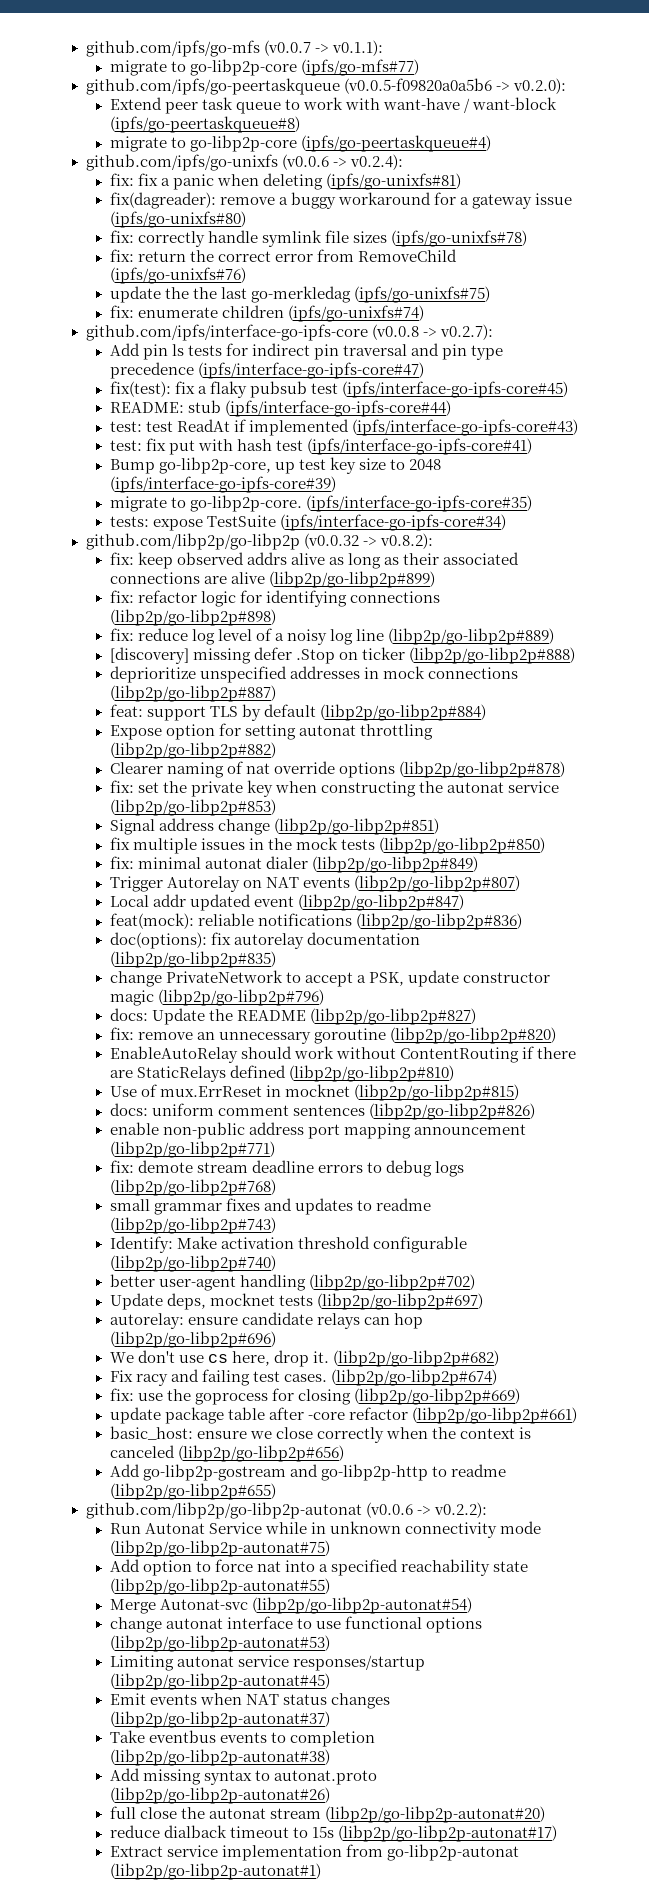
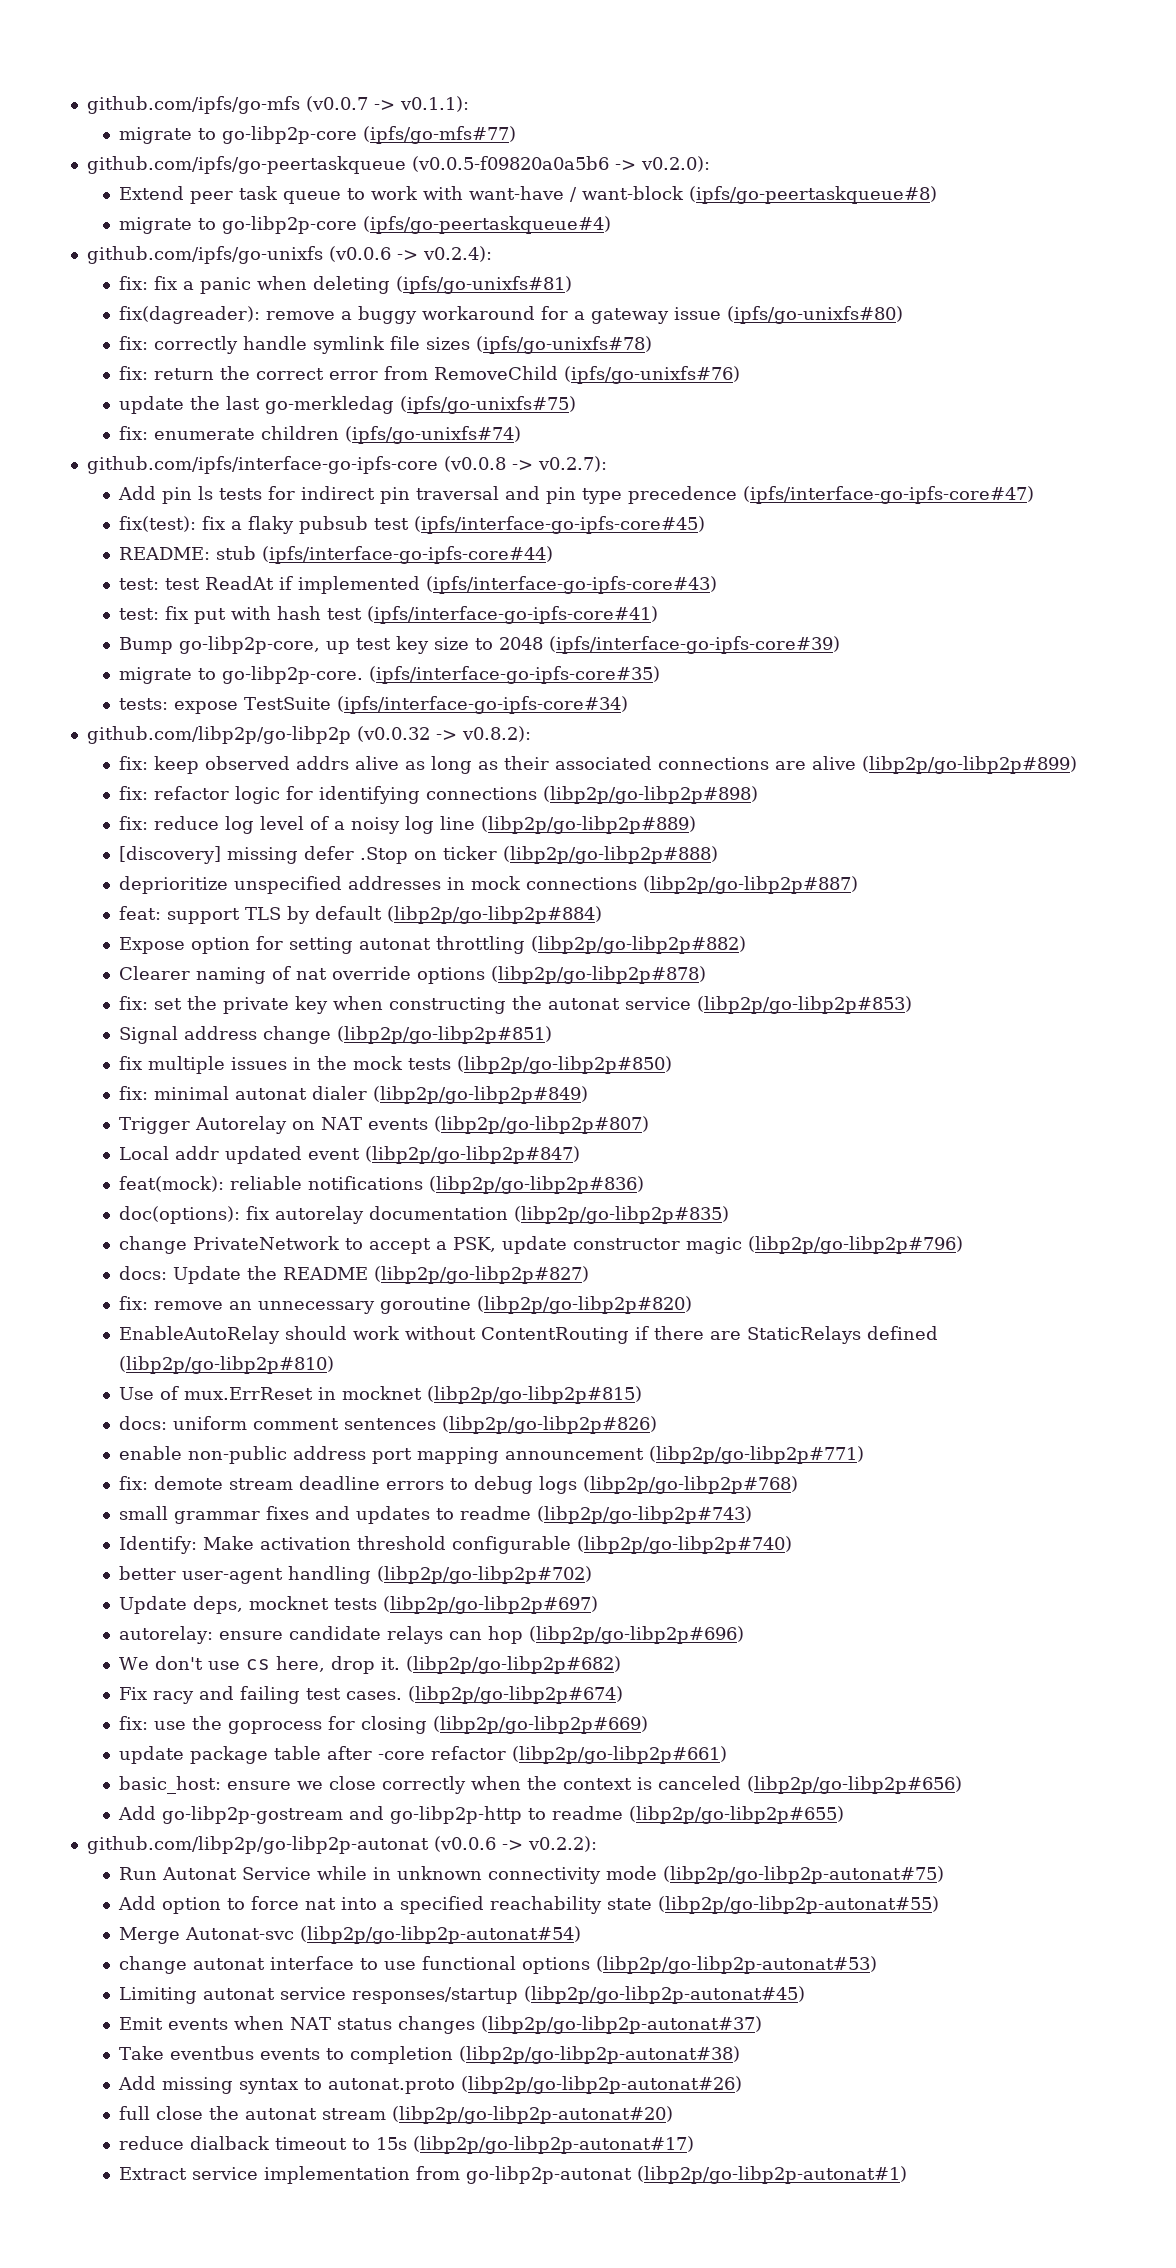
- update the the last go-merkledag (ipfs/go-unixfs#75)
+ update the last go-merkledag (ipfs/go-unixfs#75)

